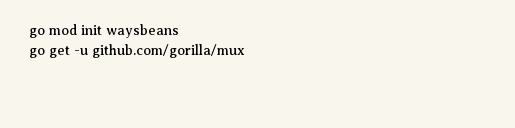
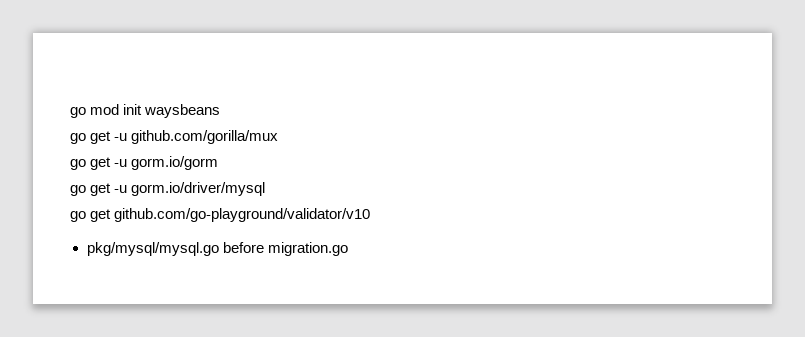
+ go get -u gorm.io/gorm
+ go get -u gorm.io/driver/mysql
+ go get github.com/go-playground/validator/v10
+ pkg/mysql/mysql.go before migration.go

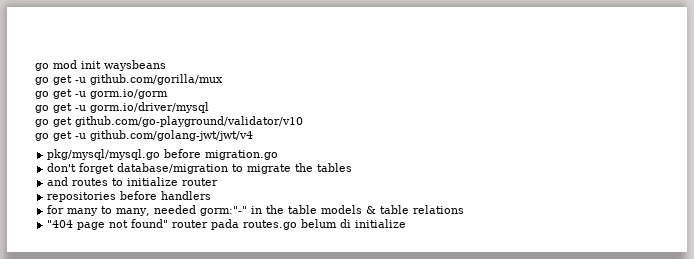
+ go get -u github.com/golang-jwt/jwt/v4
+ don't forget database/migration to migrate the tables
+ and routes to initialize router
+ repositories before handlers
+ for many to many, needed gorm:"-" in the table models & table relations
+ "404 page not found" router pada routes.go belum di initialize

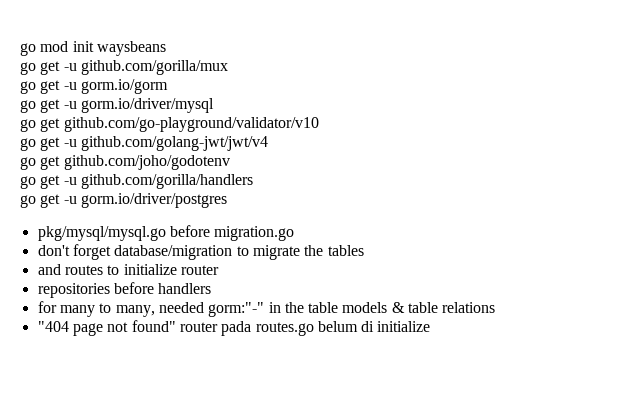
+ go get github.com/joho/godotenv
+ go get -u github.com/gorilla/handlers
+ go get -u gorm.io/driver/postgres

